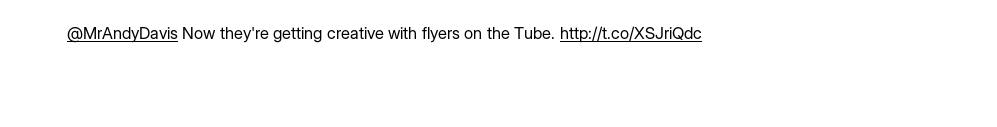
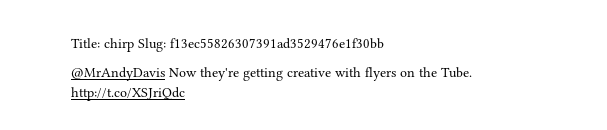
+ Title: chirp Slug: f13ec55826307391ad3529476e1f30bb

